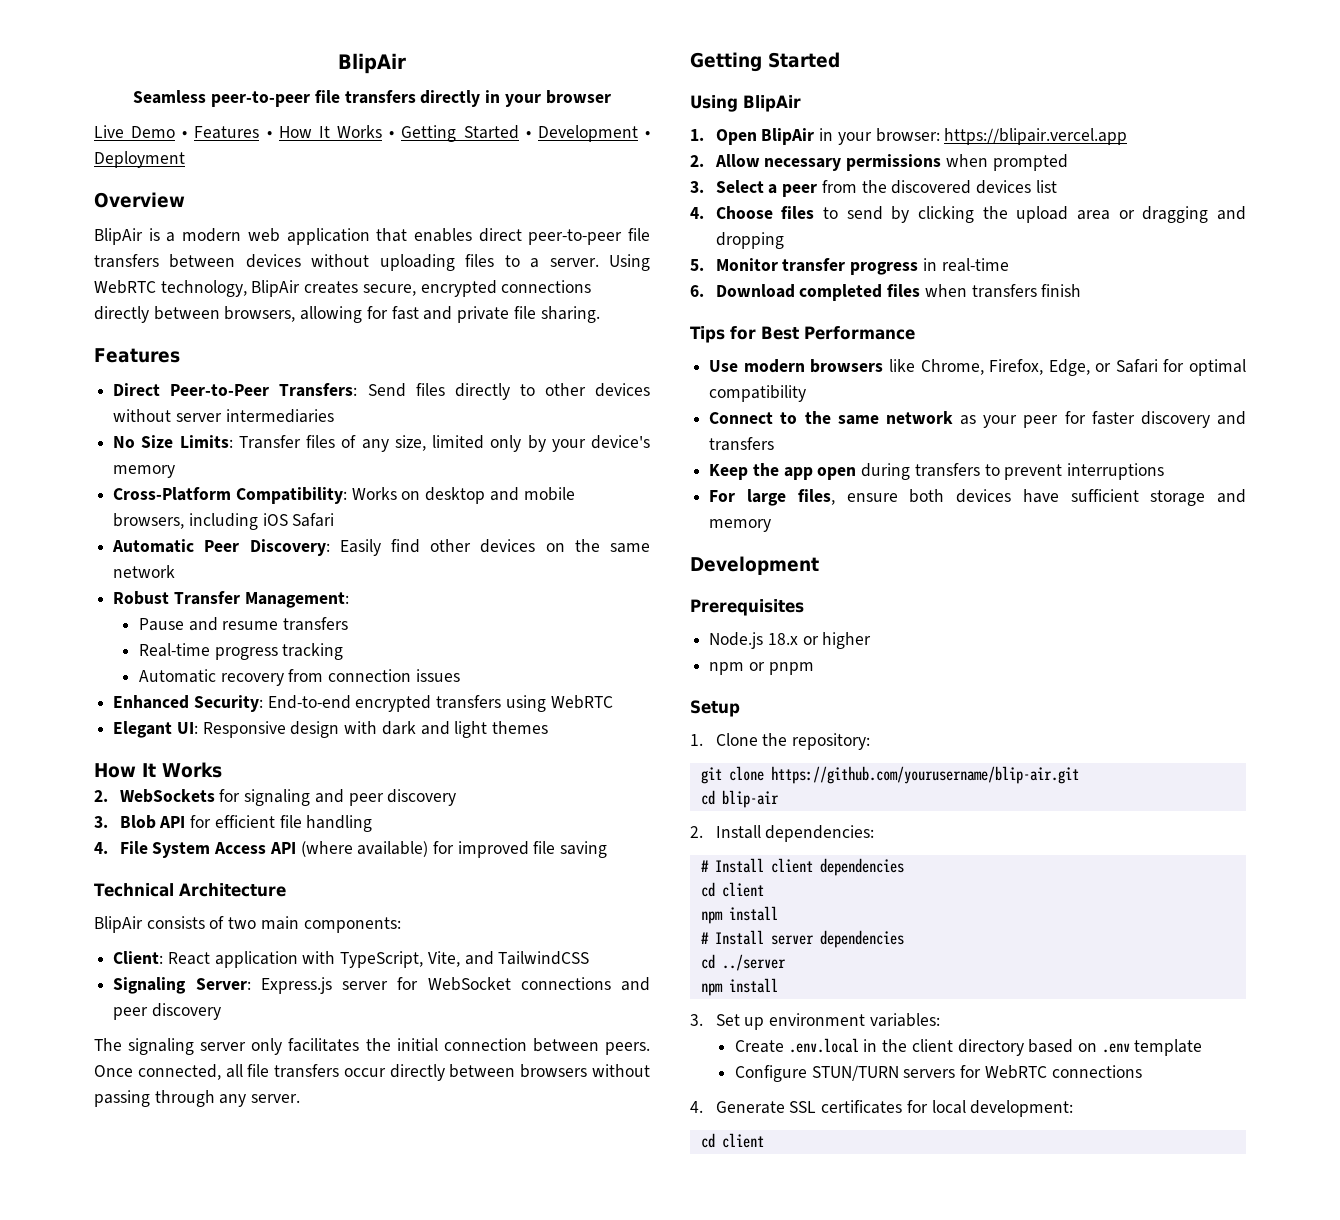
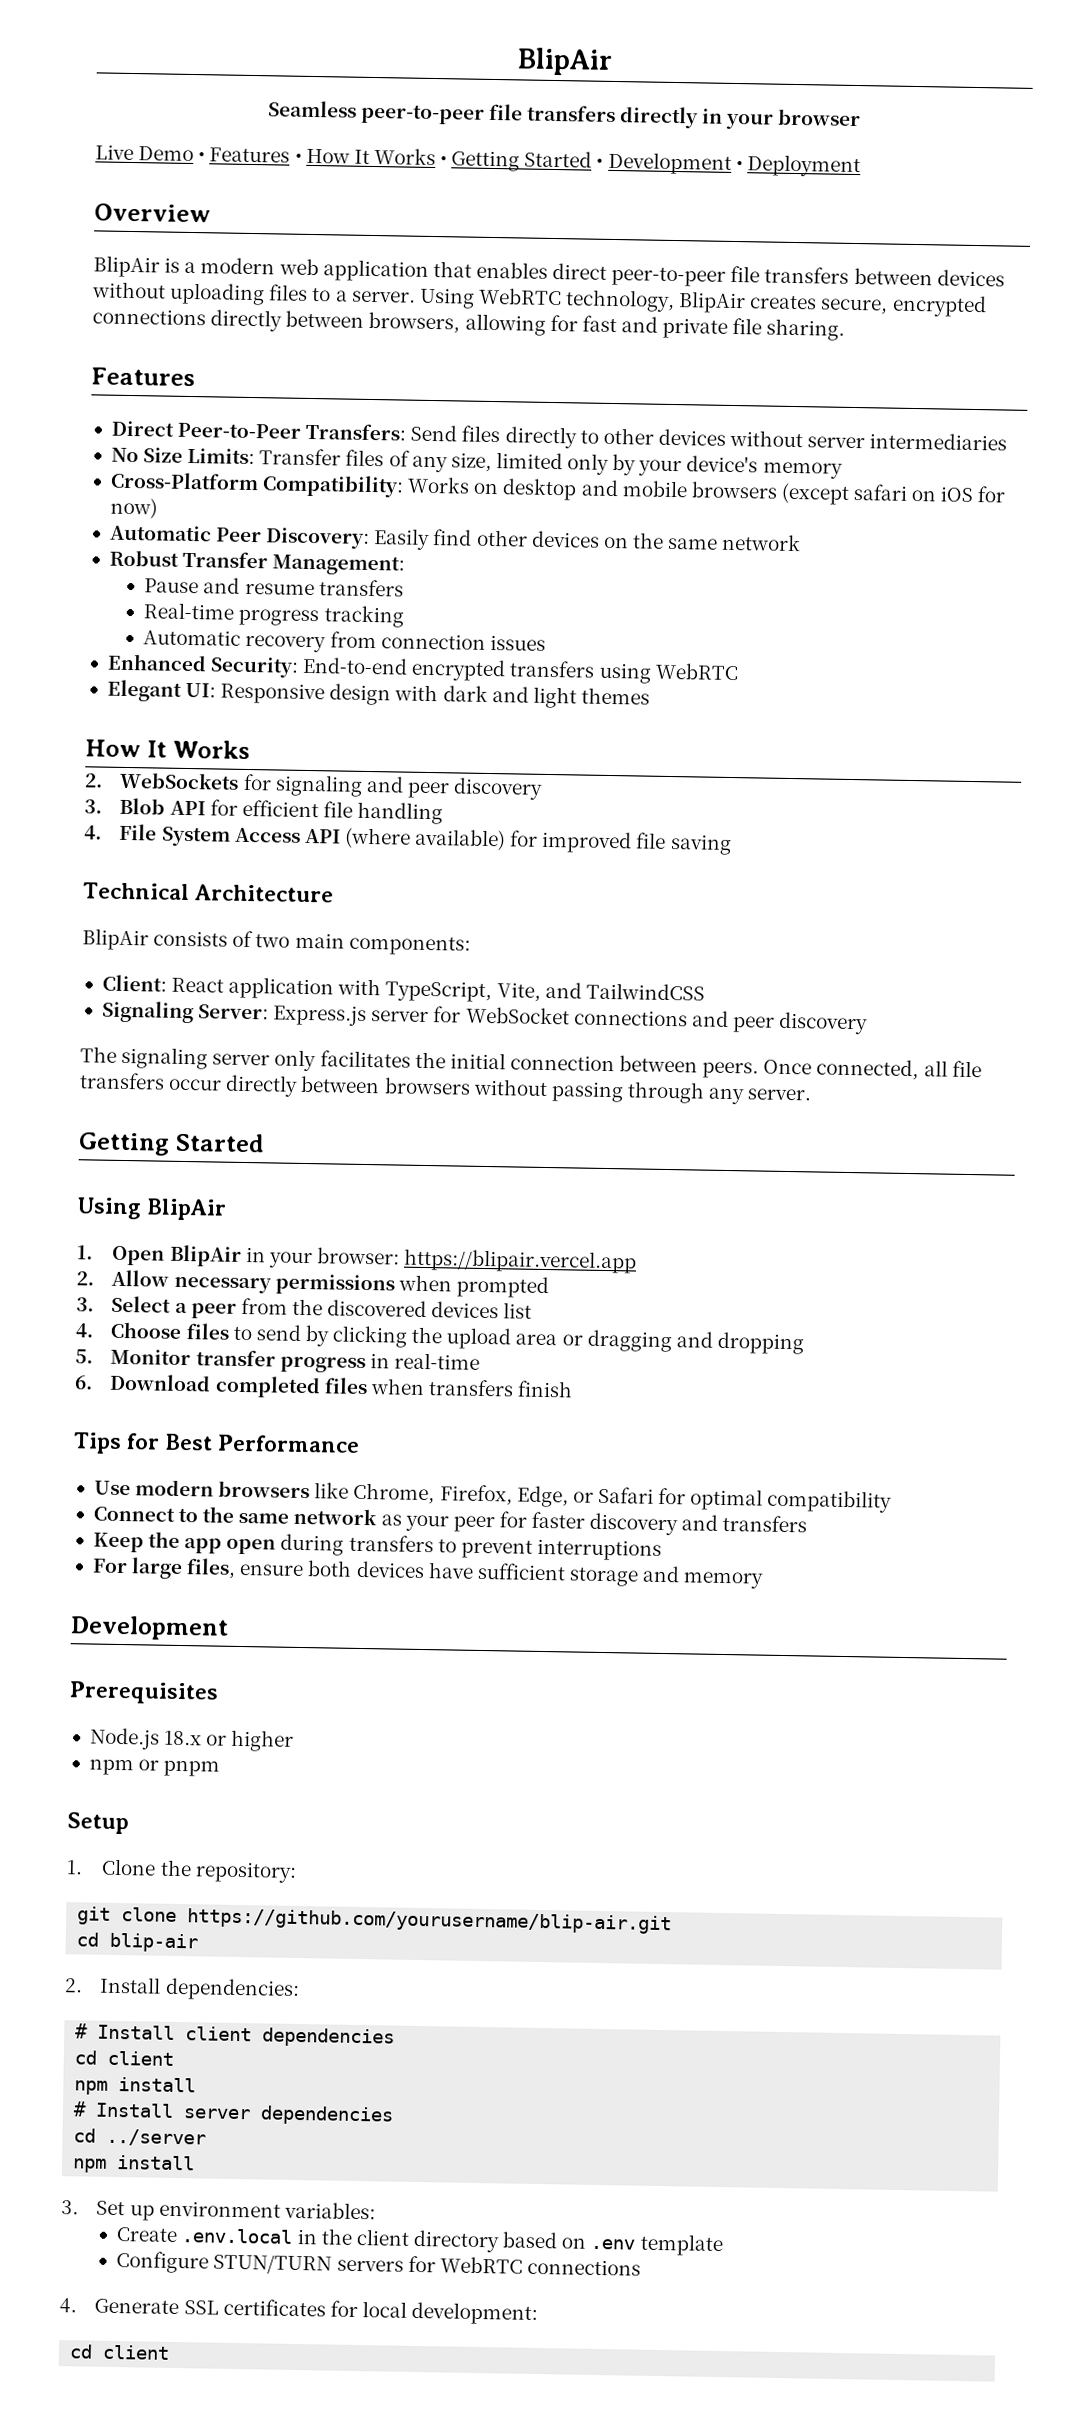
- Cross-Platform Compatibility: Works on desktop and mobile browsers, including iOS Safari
+ Cross-Platform Compatibility: Works on desktop and mobile browsers (except safari on iOS for now)

